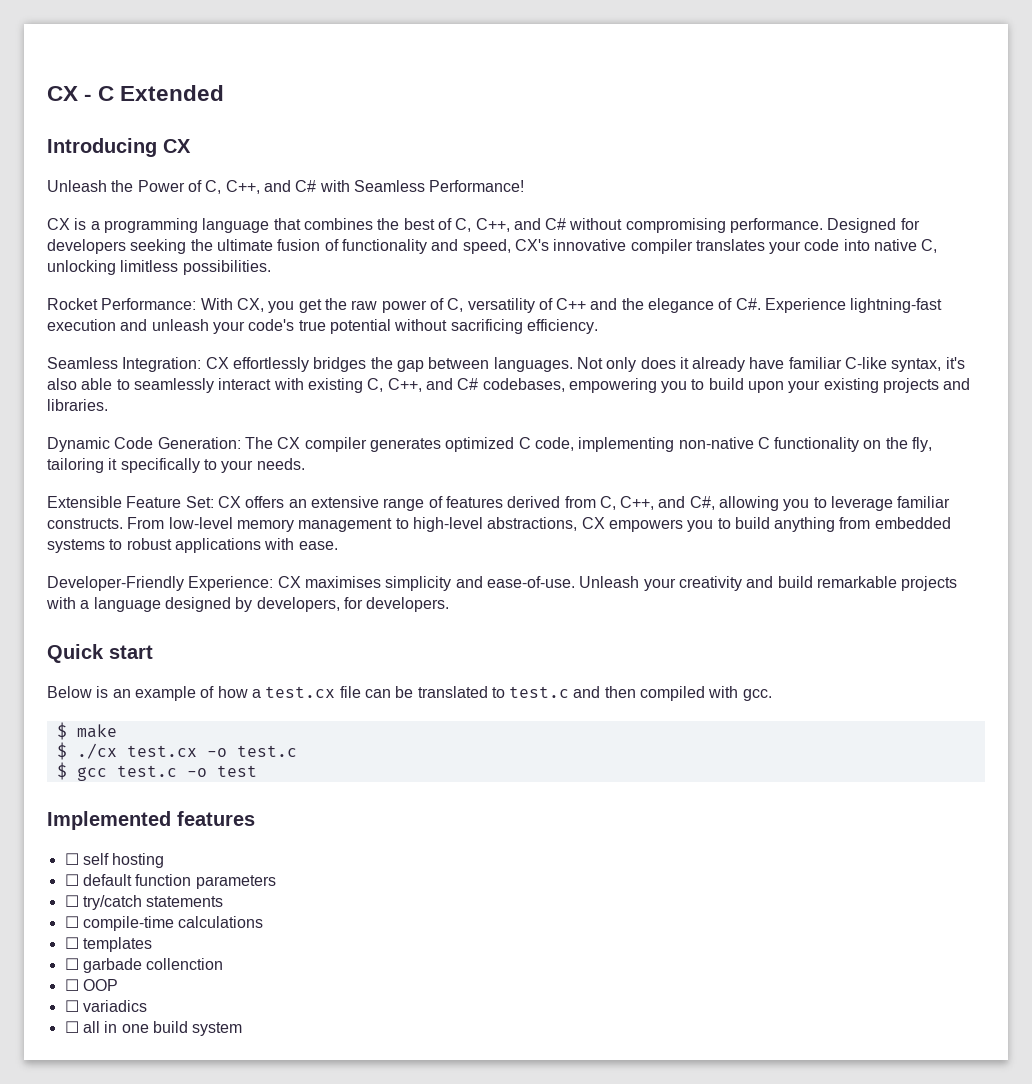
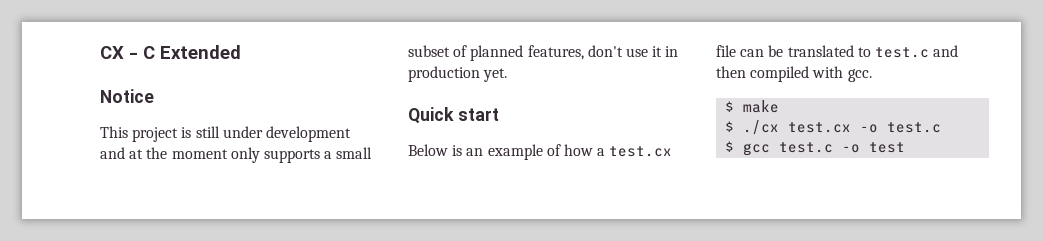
- Introducing CX
- Unleash the Power of C, C++, and C# with Seamless Performance!
- CX is a programming language that combines the best of C, C++, and C# without compromising performance. Designed for developers seeking the ultimate fusion of functionality and speed, CX's innovative compiler translates your code into native C, unlocking limitless possibilities.
- Rocket Performance: With CX, you get the raw power of C, versatility of C++ and the elegance of C#. Experience lightning-fast execution and unleash your code's true potential without sacrificing efficiency.
- Seamless Integration: CX effortlessly bridges the gap between languages. Not only does it already have familiar C-like syntax, it's also able to seamlessly interact with existing C, C++, and C# codebases, empowering you to build upon your existing projects and libraries.
- Dynamic Code Generation: The CX compiler generates optimized C code, implementing non-native C functionality on the fly, tailoring it specifically to your needs.
- Extensible Feature Set: CX offers an extensive range of features derived from C, C++, and C#, allowing you to leverage familiar constructs. From low-level memory management to high-level abstractions, CX empowers you to build anything from embedded systems to robust applications with ease.
- Developer-Friendly Experience: CX maximises simplicity and ease-of-use. Unleash your creativity and build remarkable projects with a language designed by developers, for developers.
+ Notice
+ This project is still under development and at the moment only supports a small subset of planned features, don't use it in production yet.
- Implemented features
- ☐ self hosting
- ☐ default function parameters
- ☐ try/catch statements
- ☐ compile-time calculations
- ☐ templates
- ☐ garbade collenction
- ☐ OOP
- ☐ variadics
- ☐ all in one build system

